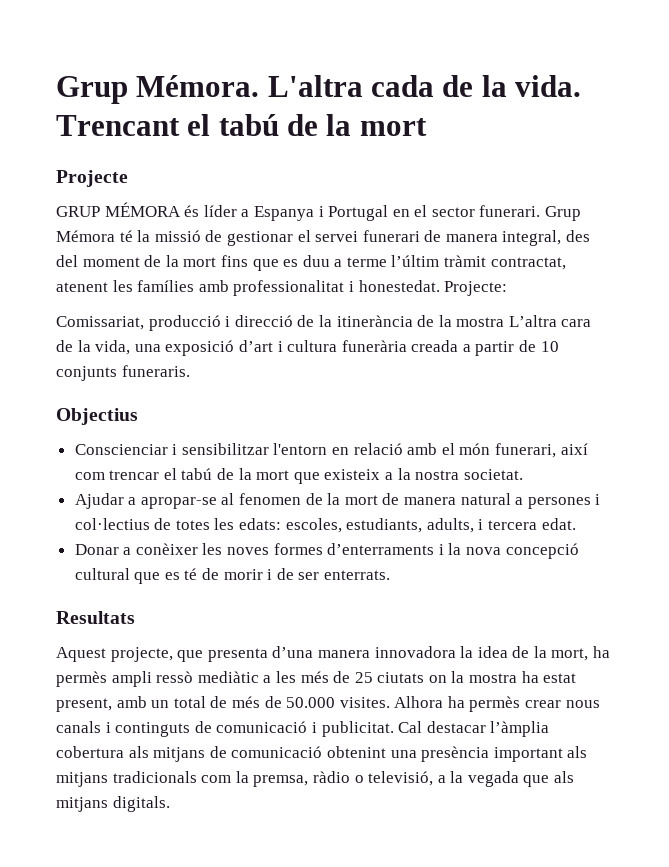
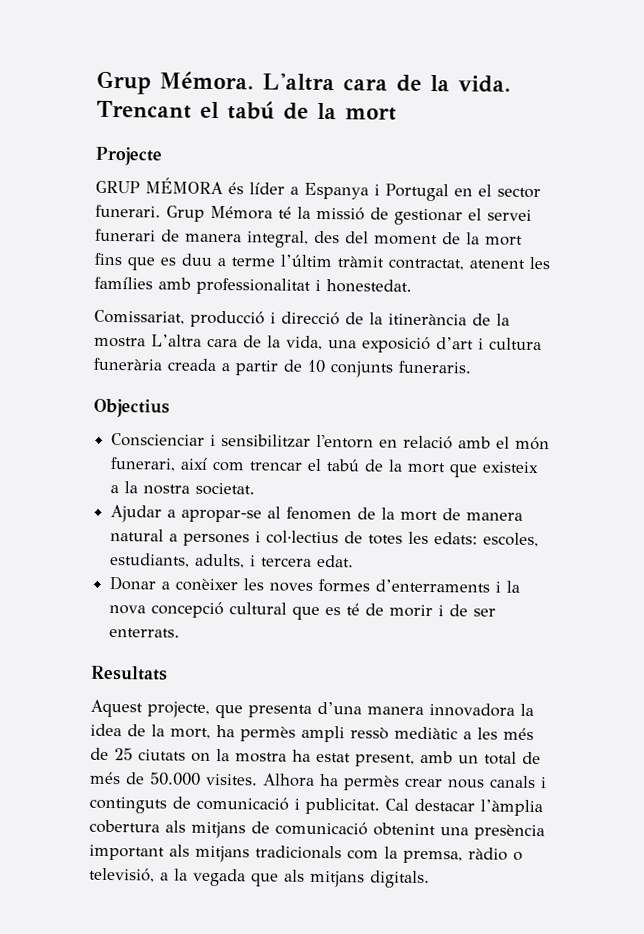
- L'altra cada de la vida.
+ L'altra cara de la vida.
- Projecte:

